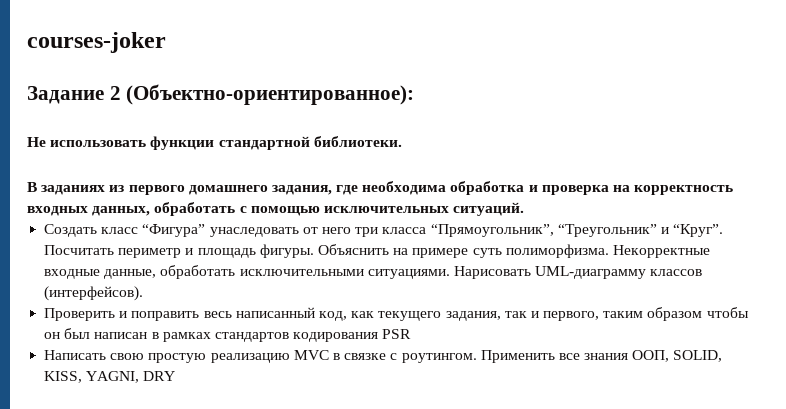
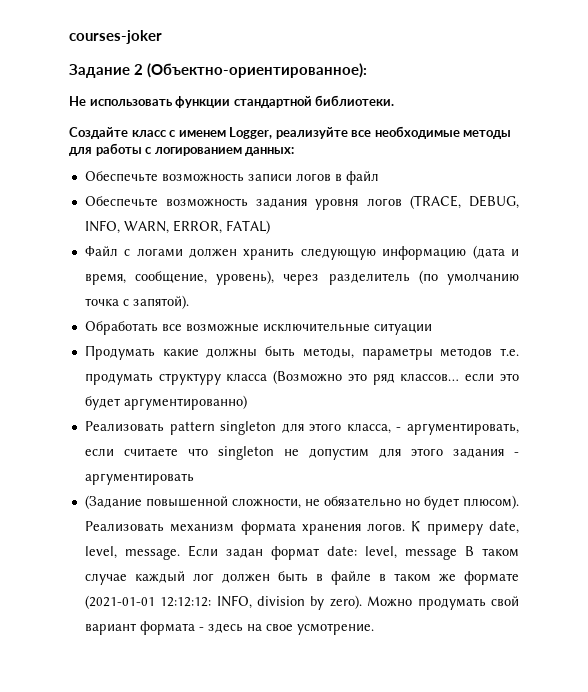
- В заданиях из первого домашнего задания, где необходима обработка и проверка на корректность входных данных, обработать с помощью исключительных ситуаций.
- Создать класс “Фигура” унаследовать от него три класса “Прямоугольник”, “Треугольник” и “Круг”. Посчитать периметр и площадь фигуры. Объяснить на примере суть полиморфизма. Некорректные входные данные, обработать исключительными ситуациями. Нарисовать UML-диаграмму классов (интерфейсов).
- Проверить и поправить весь написанный код, как текущего задания, так и первого, таким образом чтобы он был написан в рамках стандартов кодирования PSR
- Написать свою простую реализацию MVC в связке с роутингом. Применить все знания ООП, SOLID, KISS, YAGNI, DRY
+ Создайте класс с именем Logger, реализуйте все необходимые методы для работы с логированием данных:
+ Обеспечьте возможность записи логов в файл
+ Обеспечьте возможность задания уровня логов (TRACE, DEBUG, INFO, WARN, ERROR, FATAL)
+ Файл с логами должен хранить следующую информацию (дата и время, сообщение, уровень), через разделитель (по умолчанию точка с запятой).
+ Обработать все возможные исключительные ситуации
+ Продумать какие должны быть методы, параметры методов т.е. продумать структуру класса (Возможно это ряд классов… если это будет аргументированно)
+ Реализовать pattern singleton для этого класса, - аргументировать, если считаете что singleton не допустим для этого задания - аргументировать
+ (Задание повышенной сложности, не обязательно но будет плюсом). Реализовать механизм формата хранения логов. К примеру date, level, message. Если задан формат date: level, message В таком случае каждый лог должен быть в файле в таком же формате (2021-01-01 12:12:12: INFO, division by zero). Можно продумать свой вариант формата - здесь на свое усмотрение.

